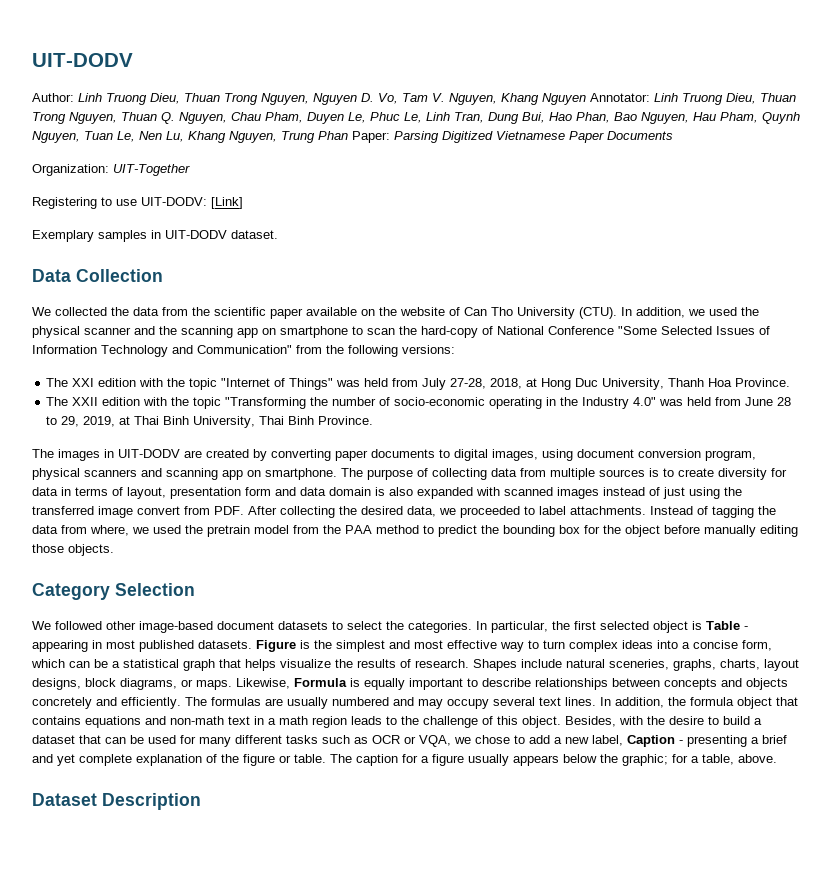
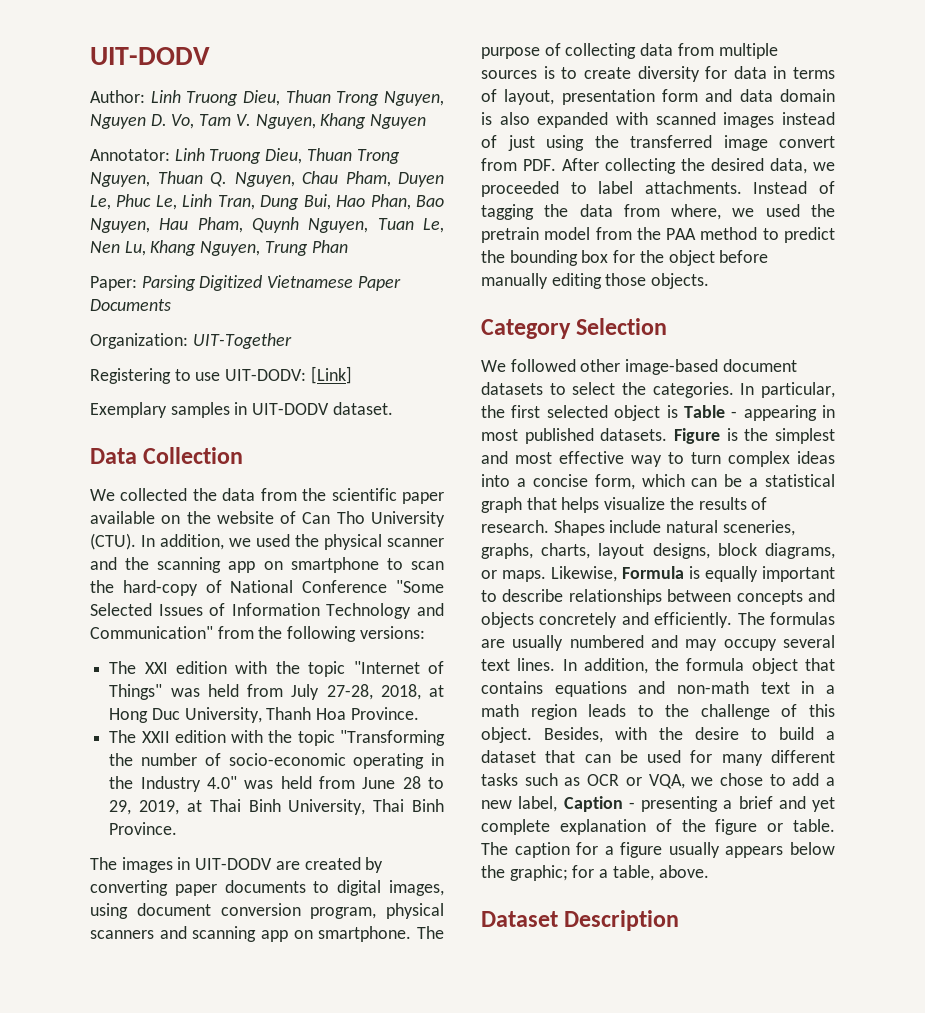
- Author: Linh Truong Dieu, Thuan Trong Nguyen, Nguyen D. Vo, Tam V. Nguyen, Khang Nguyen Annotator: Linh Truong Dieu, Thuan Trong Nguyen, Thuan Q. Nguyen, Chau Pham, Duyen Le, Phuc Le, Linh Tran, Dung Bui, Hao Phan, Bao Nguyen, Hau Pham, Quynh Nguyen, Tuan Le, Nen Lu, Khang Nguyen, Trung Phan Paper: Parsing Digitized Vietnamese Paper Documents
+ Author: Linh Truong Dieu, Thuan Trong Nguyen, Nguyen D. Vo, Tam V. Nguyen, Khang Nguyen
+ Annotator: Linh Truong Dieu, Thuan Trong Nguyen, Thuan Q. Nguyen, Chau Pham, Duyen Le, Phuc Le, Linh Tran, Dung Bui, Hao Phan, Bao Nguyen, Hau Pham, Quynh Nguyen, Tuan Le, Nen Lu, Khang Nguyen, Trung Phan
+ Paper: Parsing Digitized Vietnamese Paper Documents

